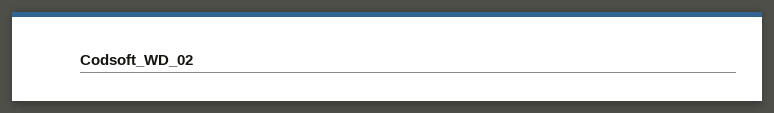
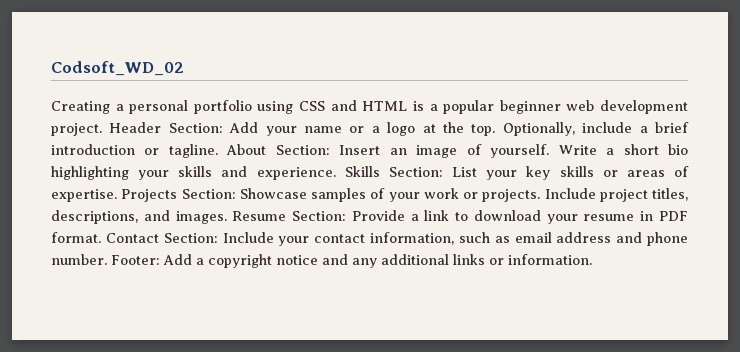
+ Creating a personal portfolio using CSS and HTML is a popular beginner web development project. Header Section: Add your name or a logo at the top. Optionally, include a brief introduction or tagline. About Section: Insert an image of yourself. Write a short bio highlighting your skills and experience. Skills Section: List your key skills or areas of expertise. Projects Section: Showcase samples of your work or projects. Include project titles, descriptions, and images. Resume Section: Provide a link to download your resume in PDF format. Contact Section: Include your contact information, such as email address and phone number. Footer: Add a copyright notice and any additional links or information.

